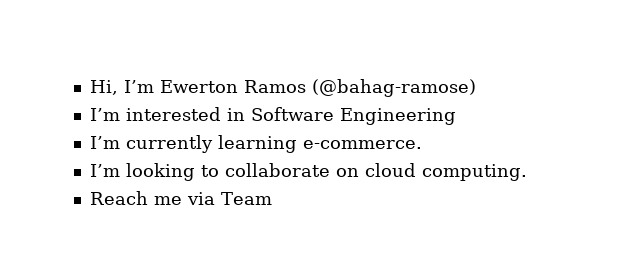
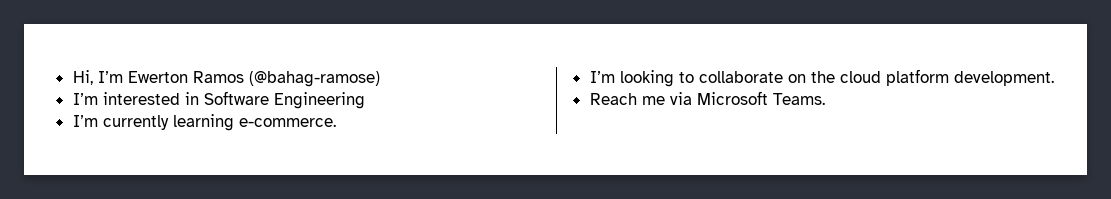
- I’m looking to collaborate on cloud computing.
+ I’m looking to collaborate on the cloud platform development.
- Reach me via Team
+ Reach me via Microsoft Teams.

